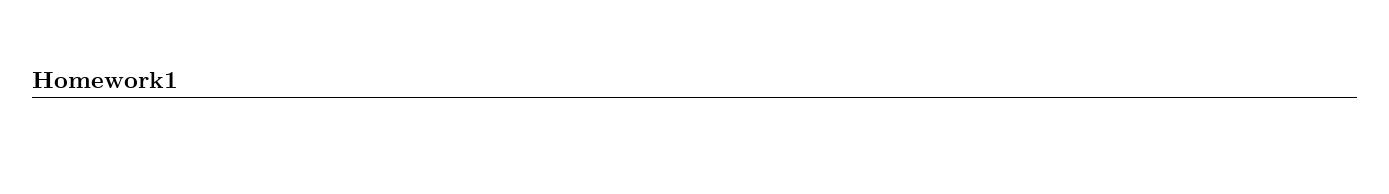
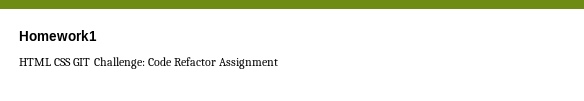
+ HTML CSS GIT Challenge: Code Refactor Assignment

